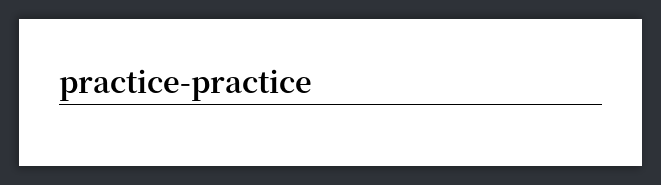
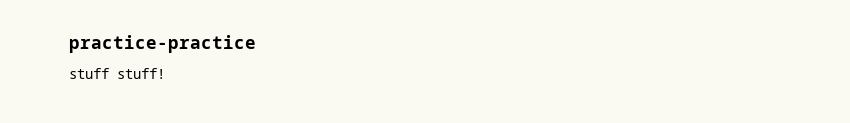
+ stuff stuff!

